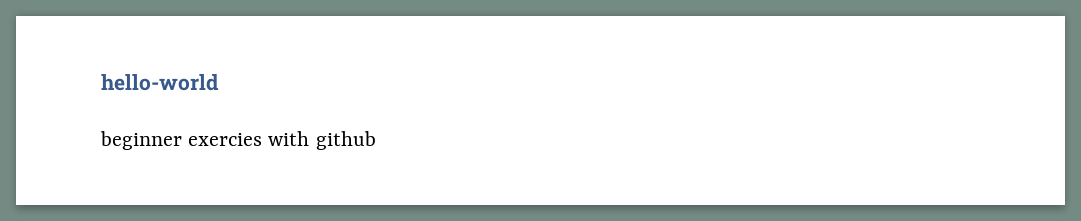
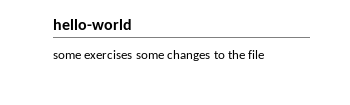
- beginner exercies with github
+ some exercises some changes to the file

